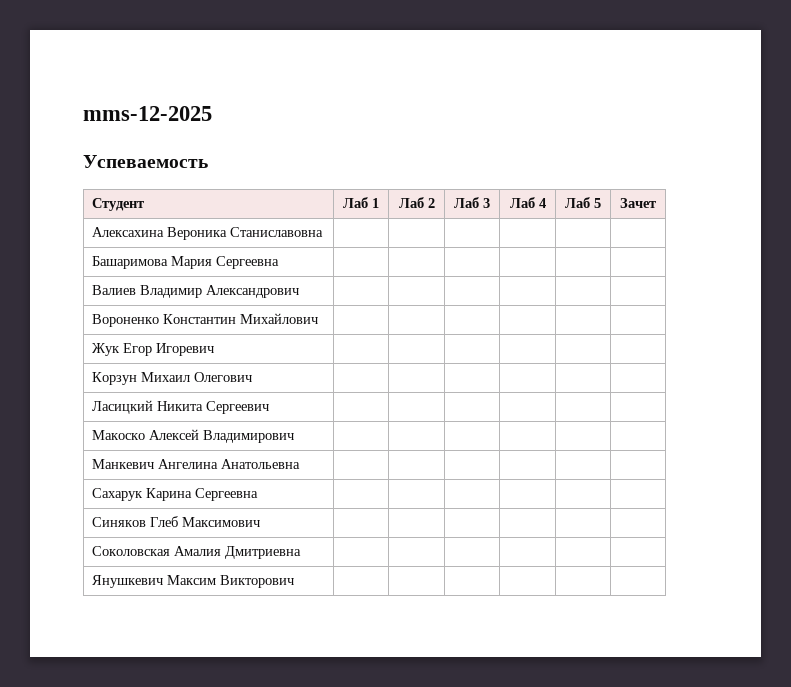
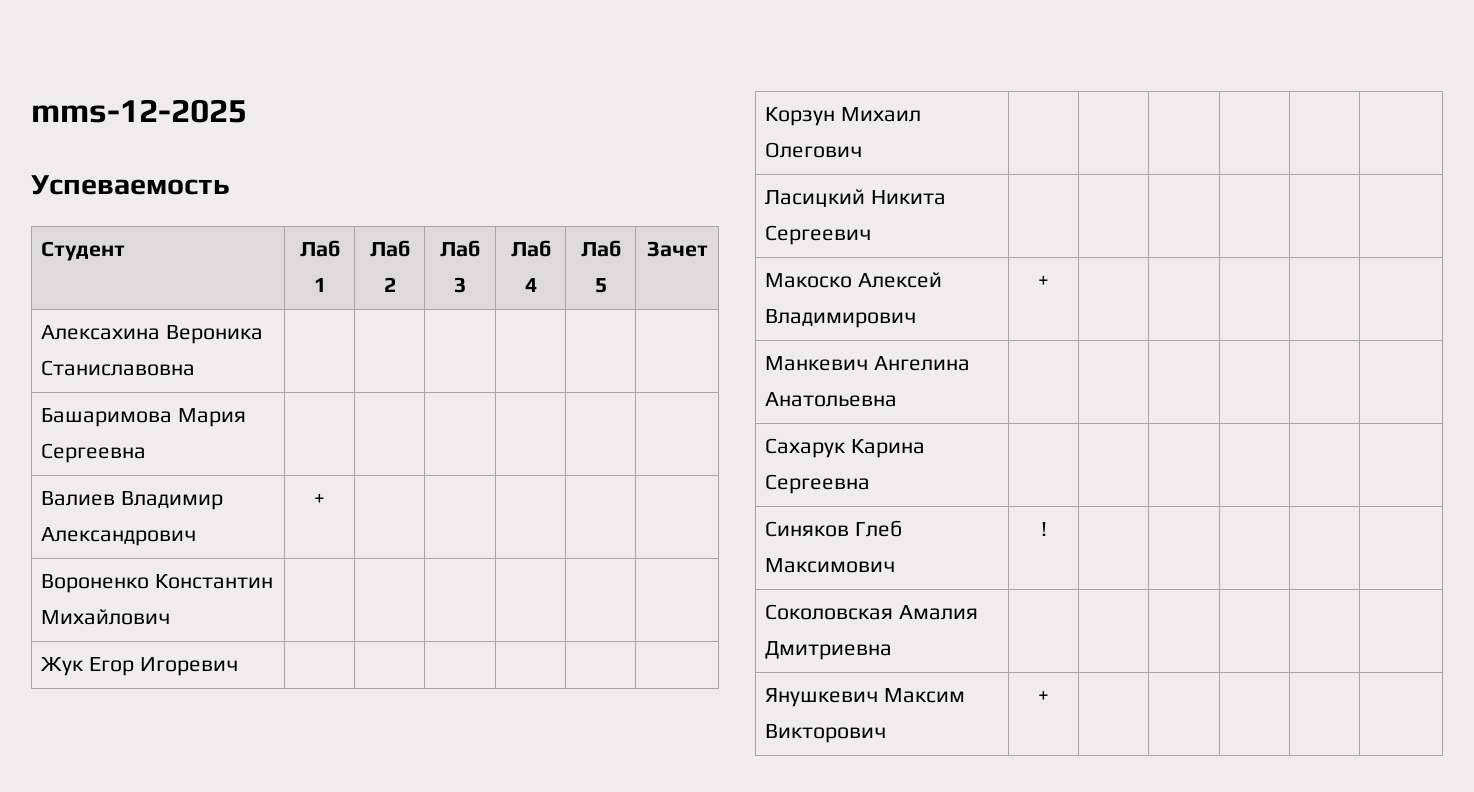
- Валиев Владимир Александрович | | | | | |
+ Валиев Владимир Александрович | + | | | | |
- Макоско Алексей Владимирович | | | | | |
+ Макоско Алексей Владимирович | + | | | | |
- Синяков Глеб Максимович | | | | | |
+ Синяков Глеб Максимович | ! | | | | |
- Янушкевич Максим Викторович | | | | | |
+ Янушкевич Максим Викторович | + | | | | |

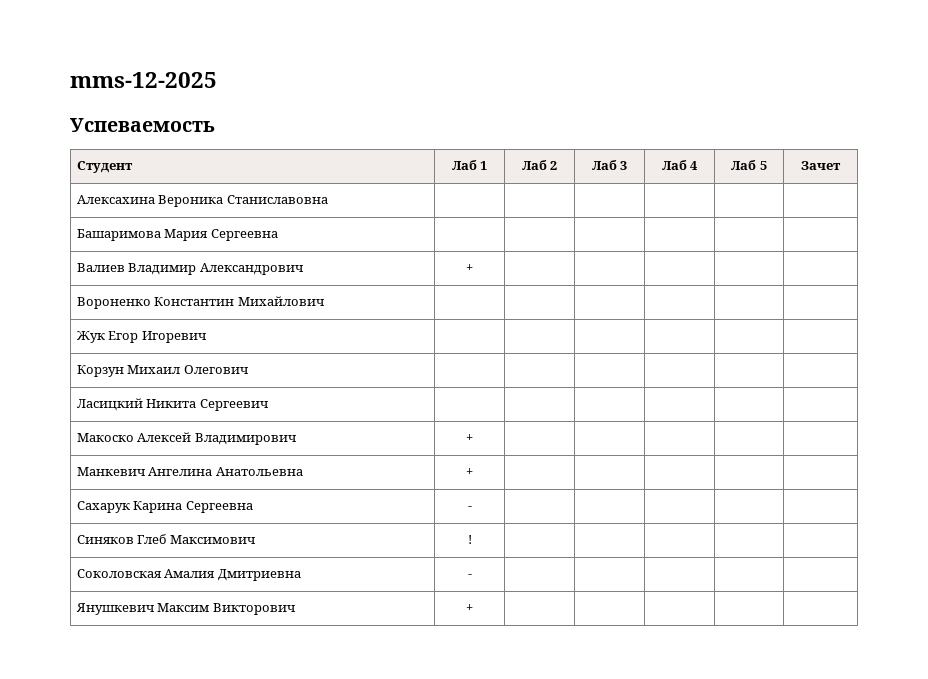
- Манкевич Ангелина Анатольевна | | | | | |
+ Манкевич Ангелина Анатольевна | + | | | | |
- Сахарук Карина Сергеевна | | | | | |
+ Сахарук Карина Сергеевна | - | | | | |
- Соколовская Амалия Дмитриевна | | | | | |
+ Соколовская Амалия Дмитриевна | - | | | | |

